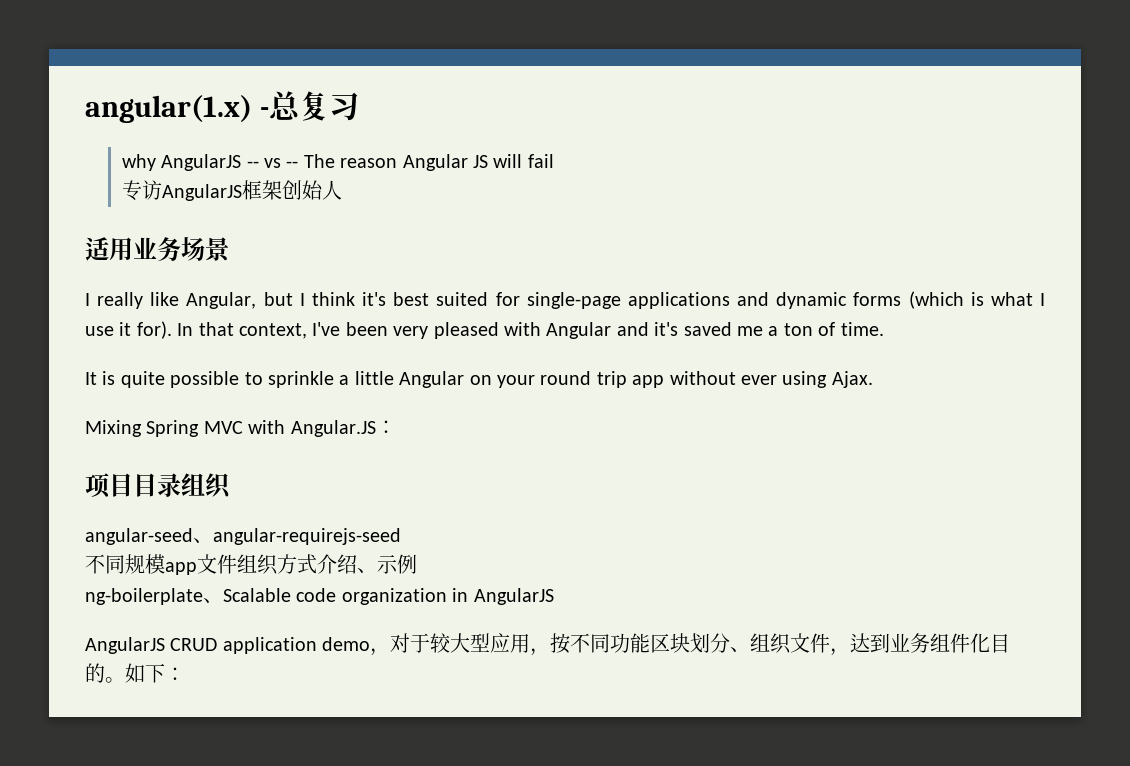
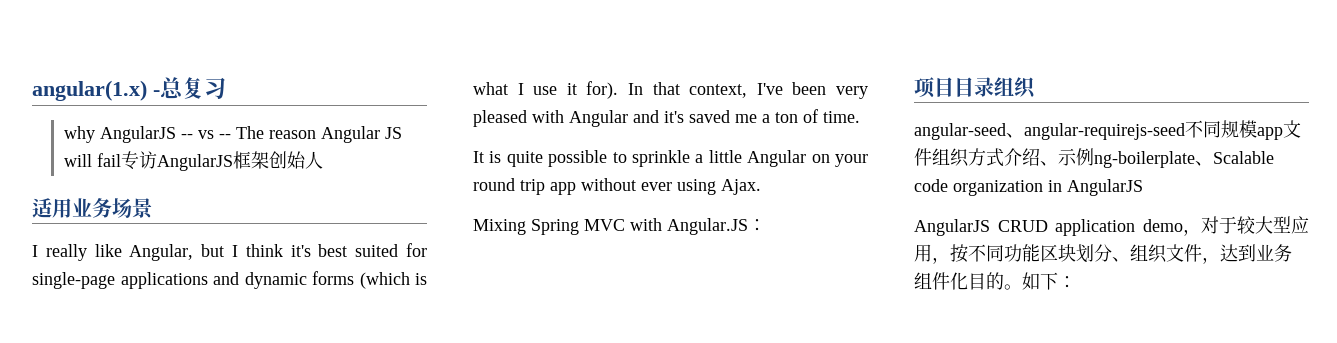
- why AngularJS -- vs -- The reason Angular JS will fail
- 专访AngularJS框架创始人
+ why AngularJS -- vs -- The reason Angular JS will fail专访AngularJS框架创始人
- angular-seed、angular-requirejs-seed
- 不同规模app文件组织方式介绍、示例
- ng-boilerplate、Scalable code organization in AngularJS
+ angular-seed、angular-requirejs-seed不同规模app文件组织方式介绍、示例ng-boilerplate、Scalable code organization in AngularJS

